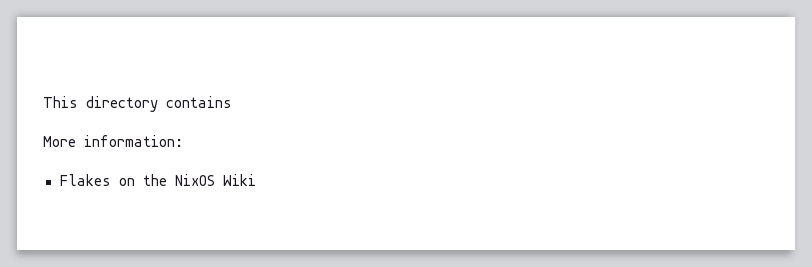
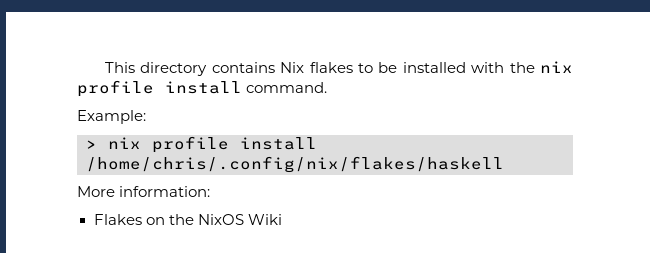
- This directory contains
+ This directory contains Nix flakes to be installed with the nix profile install command.
+ Example:
+ > nix profile install /home/chris/.config/nix/flakes/haskell

